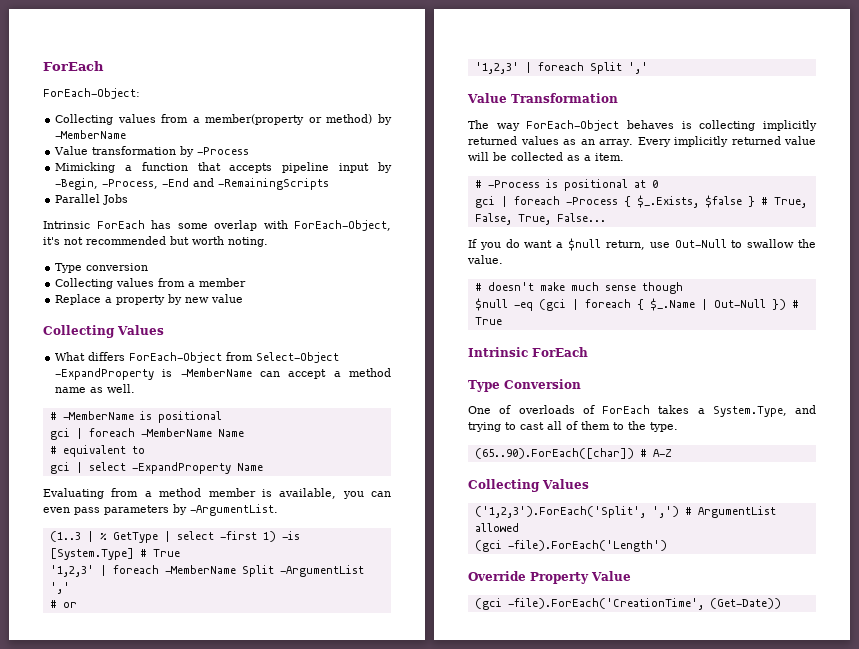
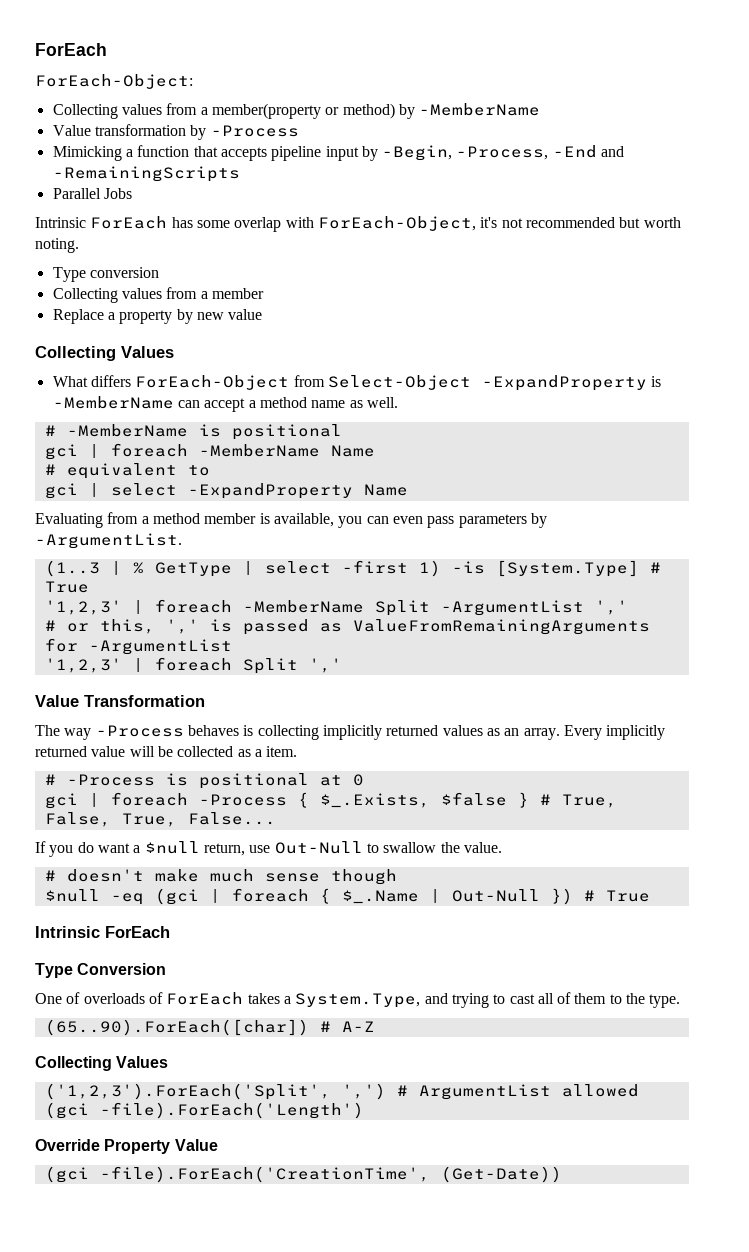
- # or
+ # or this, ',' is passed as ValueFromRemainingArguments for -ArgumentList
- The way ForEach-Object behaves is collecting implicitly returned values as an array.
+ The way -Process behaves is collecting implicitly returned values as an array.

